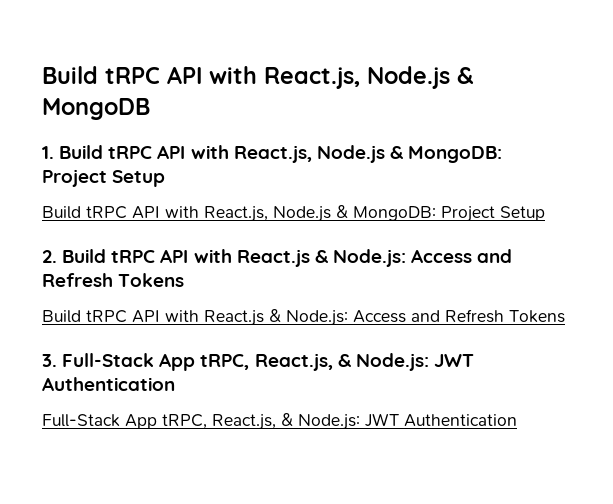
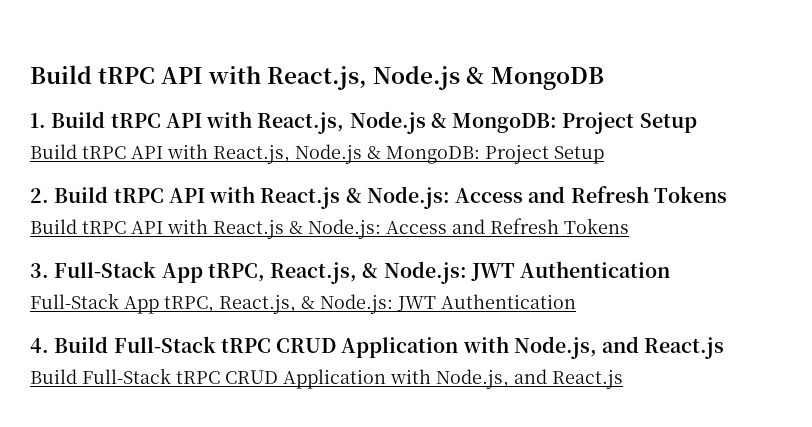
+ 4. Build Full-Stack tRPC CRUD Application with Node.js, and React.js
+ Build Full-Stack tRPC CRUD Application with Node.js, and React.js

